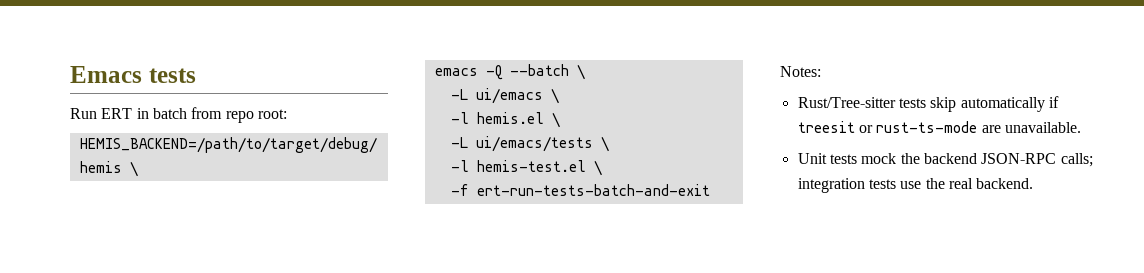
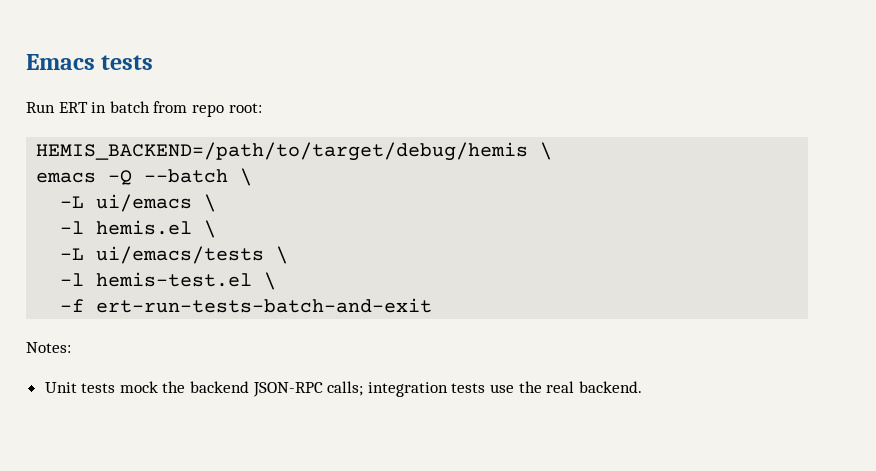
- Rust/Tree-sitter tests skip automatically if treesit or rust-ts-mode are unavailable.

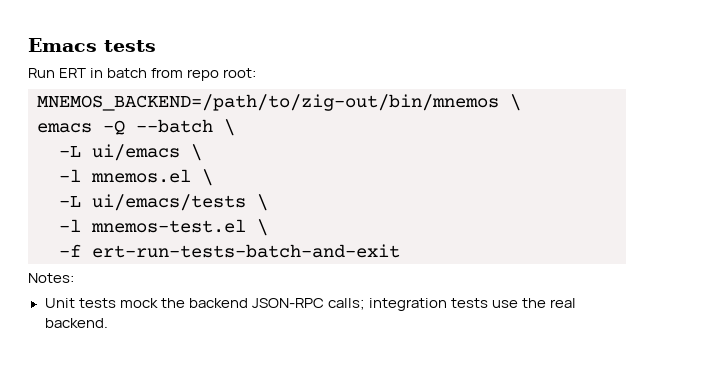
- HEMIS_BACKEND=/path/to/target/debug/hemis \
+ MNEMOS_BACKEND=/path/to/zig-out/bin/mnemos \
- -l hemis.el \
+ -l mnemos.el \
- -l hemis-test.el \
+ -l mnemos-test.el \

